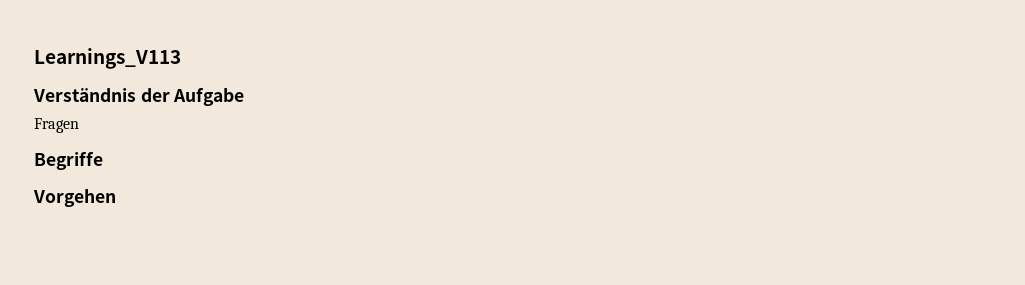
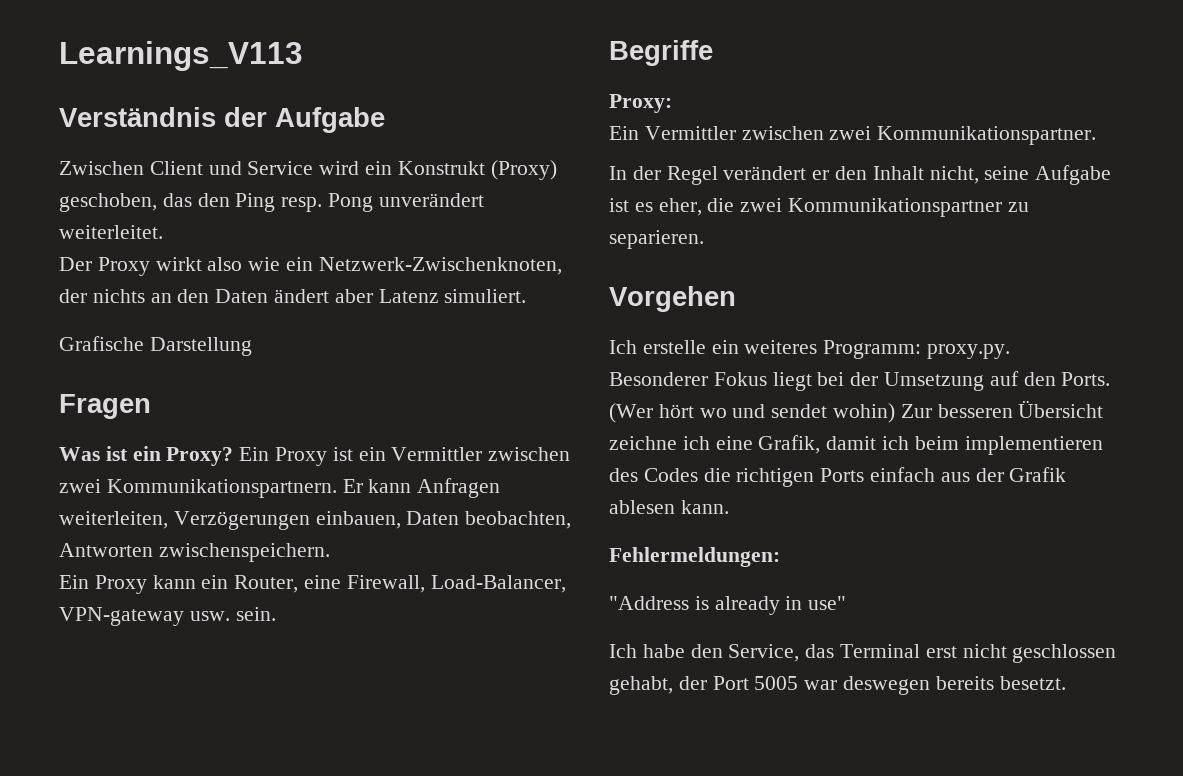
+ Zwischen Client und Service wird ein Konstrukt (Proxy) geschoben, das den Ping resp. Pong unverändert weiterleitet.
+ Der Proxy wirkt also wie ein Netzwerk-Zwischenknoten, der nichts an den Daten ändert aber Latenz simuliert.
+ Grafische Darstellung
  Fragen
+ Was ist ein Proxy? Ein Proxy ist ein Vermittler zwischen zwei Kommunikationspartnern. Er kann Anfragen weiterleiten, Verzögerungen einbauen, Daten beobachten, Antworten zwischenspeichern.
+ Ein Proxy kann ein Router, eine Firewall, Load-Balancer, VPN-gateway usw. sein.
  Begriffe
+ Proxy:
+ Ein Vermittler zwischen zwei Kommunikationspartner.
+ In der Regel verändert er den Inhalt nicht, seine Aufgabe ist es eher, die zwei Kommunikationspartner zu separieren.
  Vorgehen
+ Ich erstelle ein weiteres Programm: proxy.py.
+ Besonderer Fokus liegt bei der Umsetzung auf den Ports. (Wer hört wo und sendet wohin) Zur besseren Übersicht zeichne ich eine Grafik, damit ich beim implementieren des Codes die richtigen Ports einfach aus der Grafik ablesen kann.
+ Fehlermeldungen:
+ "Address is already in use"
+ Ich habe den Service, das Terminal erst nicht geschlossen gehabt, der Port 5005 war deswegen bereits besetzt.

